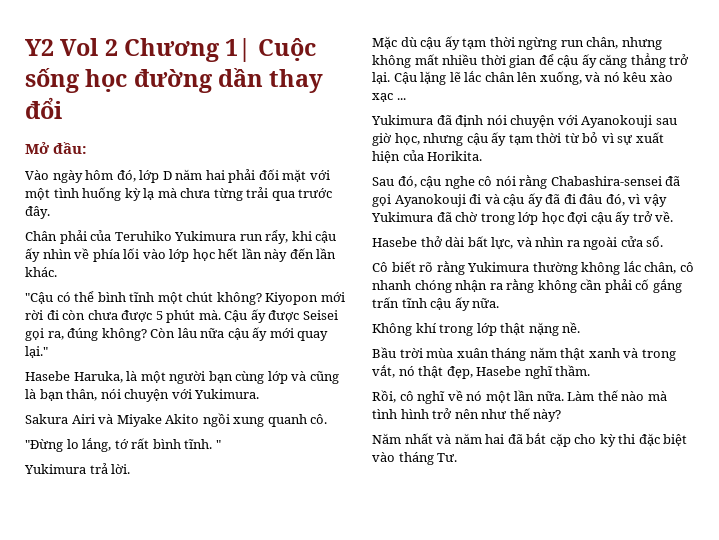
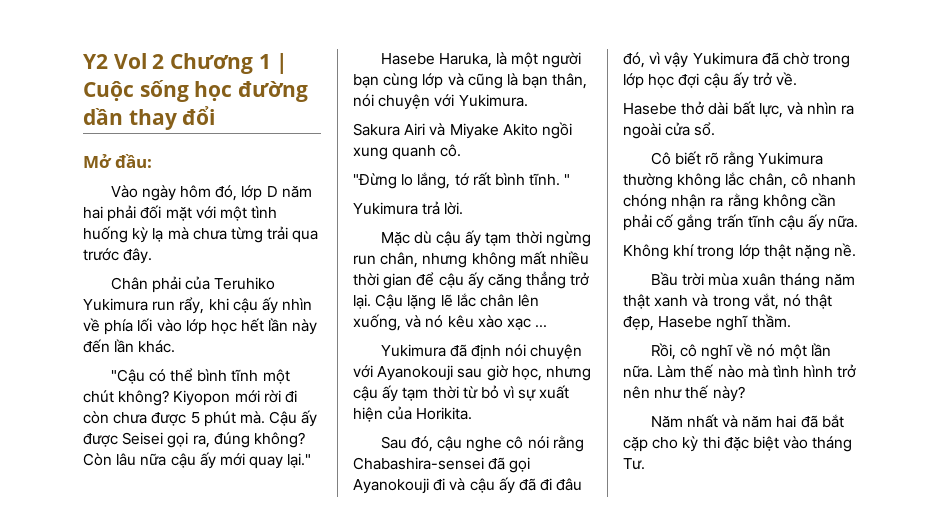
- Y2 Vol 2 Chương 1| Cuộc sống học đường dần thay đổi
+ Y2 Vol 2 Chương 1 | Cuộc sống học đường dần thay đổi

